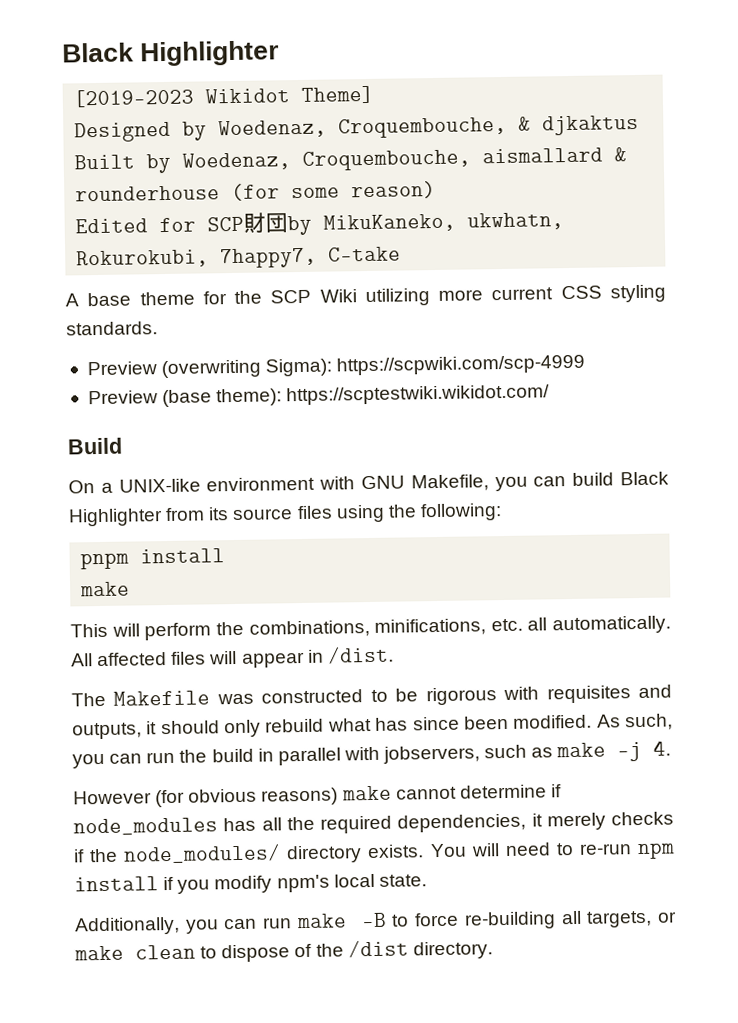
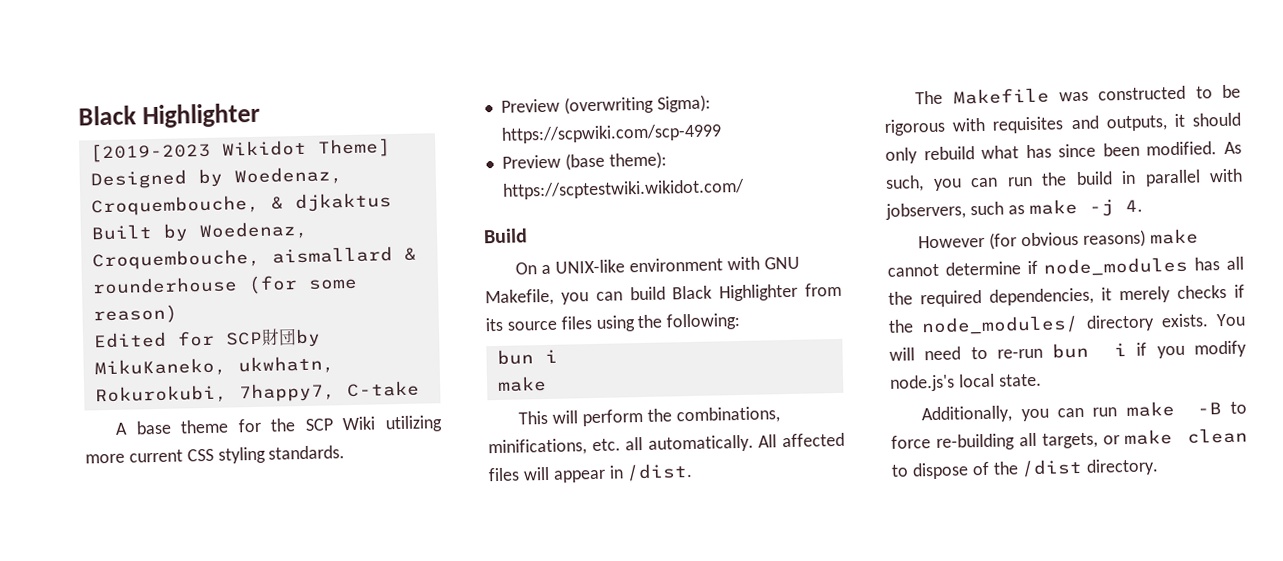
  On a UNIX-like environment with GNU Makefile, you can build Black Highlighter from its source files using the following:
- pnpm install
+ bun i
- You will need to re-run npm install if you modify npm's local state.
+ You will need to re-run bun i if you modify node.js's local state.

